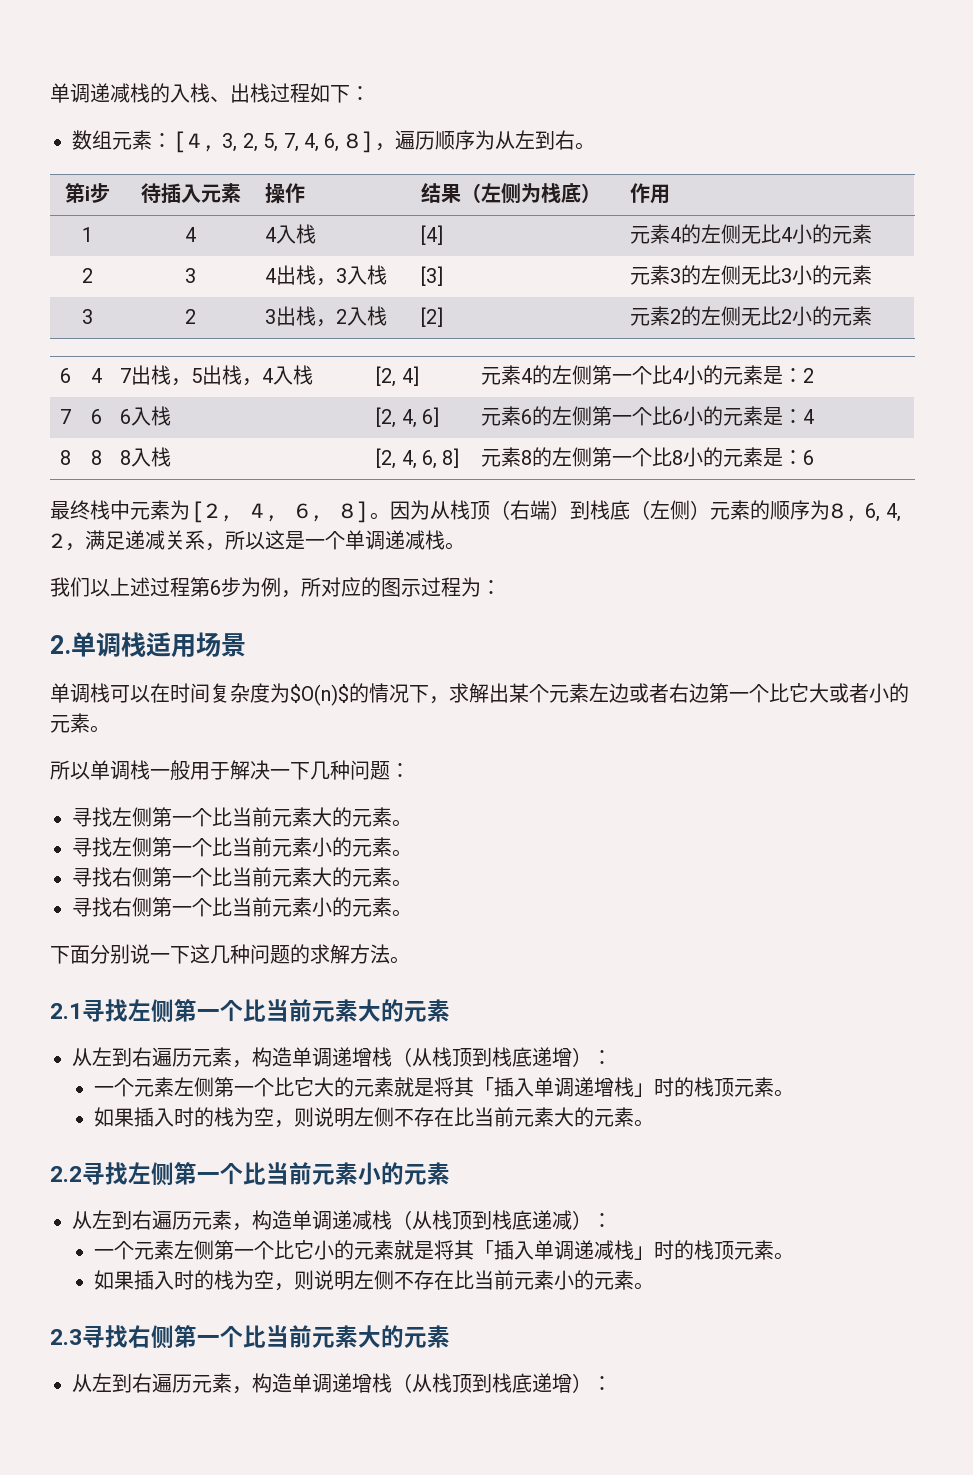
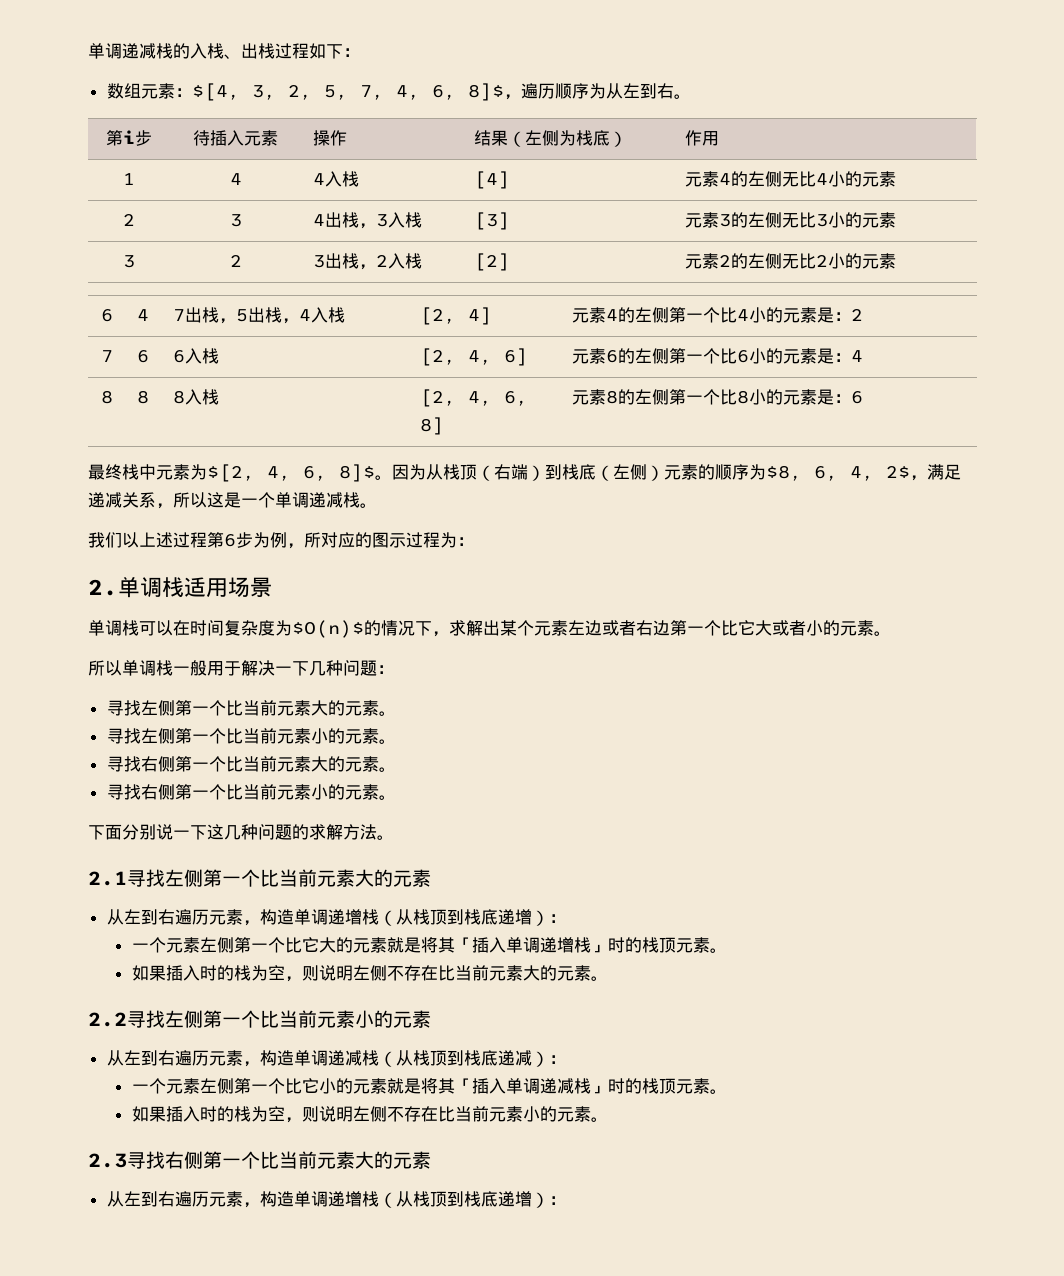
- 数组元素：[4, 3, 2, 5, 7, 4, 6, 8]，遍历顺序为从左到右。
+ 数组元素：$[4, 3, 2, 5, 7, 4, 6, 8]$，遍历顺序为从左到右。
- 最终栈中元素为[2, 4, 6, 8]。
+ 最终栈中元素为$[2, 4, 6, 8]$。
- 因为从栈顶（右端）到栈底（左侧）元素的顺序为8, 6, 4, 2，满足递减关系，所以这是一个单调递减栈。
+ 因为从栈顶（右端）到栈底（左侧）元素的顺序为$8, 6, 4, 2$，满足递减关系，所以这是一个单调递减栈。

